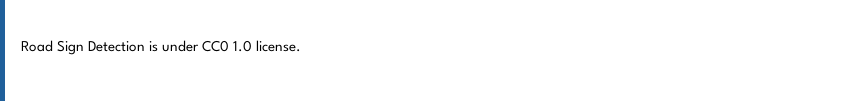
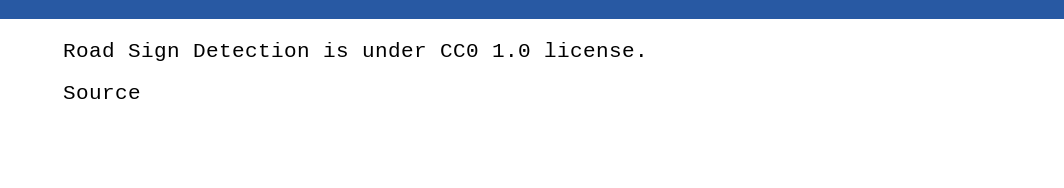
+ Source

